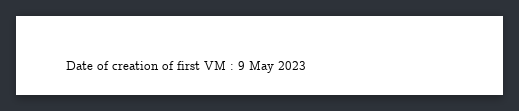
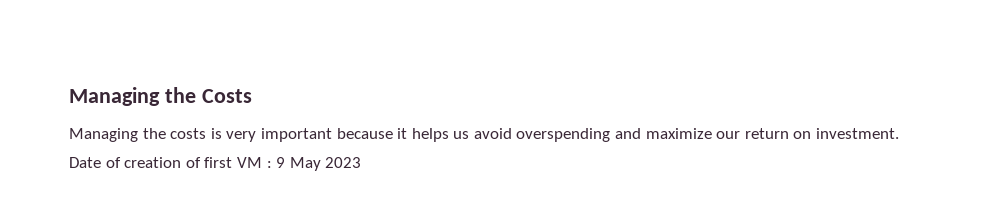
+ Managing the Costs
+ Managing the costs is very important because it helps us avoid overspending and maximize our return on investment.

